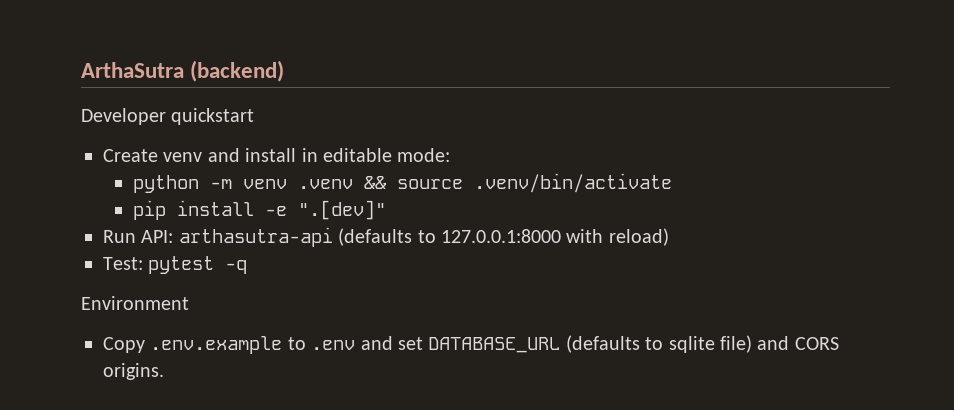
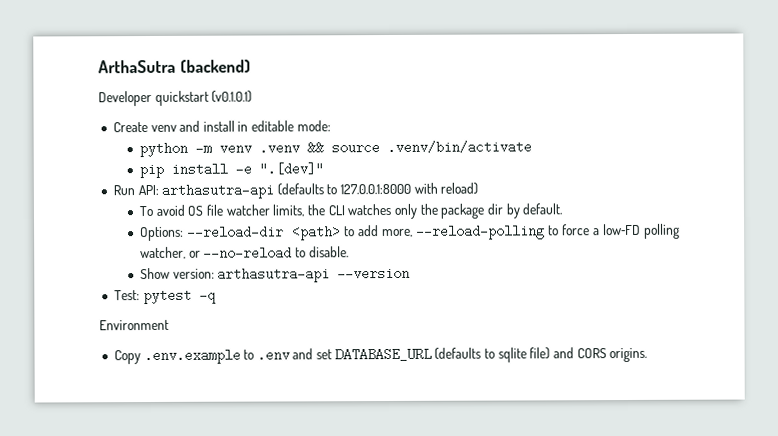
- Developer quickstart
+ Developer quickstart (v0.1.0.1)
+ To avoid OS file watcher limits, the CLI watches only the package dir by default.
+ Options: --reload-dir <path> to add more, --reload-polling to force a low‑FD polling watcher, or --no-reload to disable.
+ Show version: arthasutra-api --version

